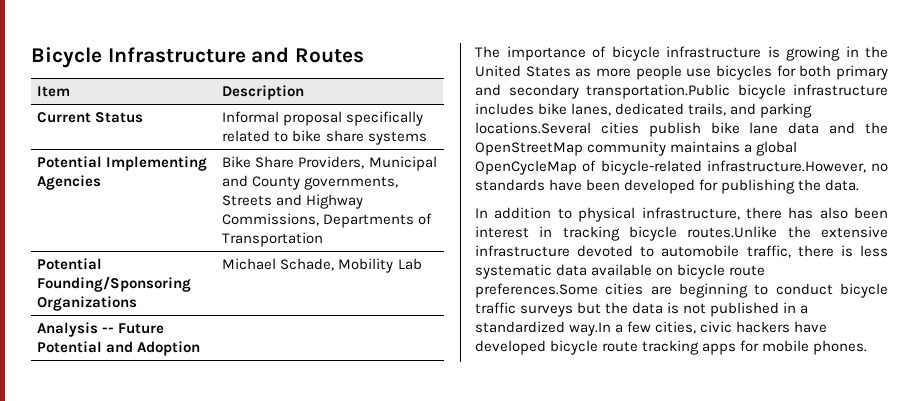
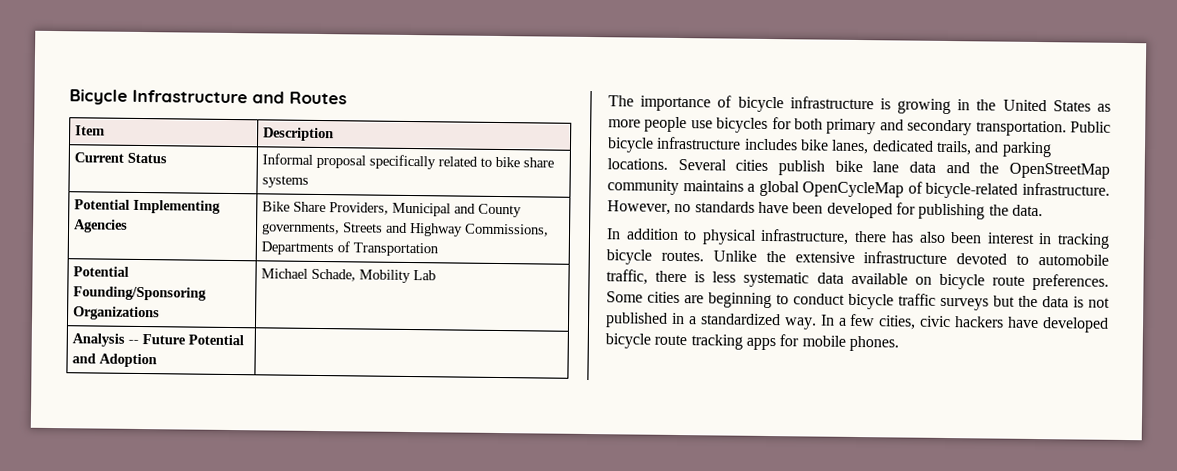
- The importance of bicycle infrastructure is growing in the United States as more people use bicycles for both primary and secondary transportation.Public bicycle infrastructure includes bike lanes, dedicated trails, and parking locations.Several cities publish bike lane data and the OpenStreetMap community maintains a global OpenCycleMap of bicycle-related infrastructure.However, no standards have been developed for publishing the data.
+ The importance of bicycle infrastructure is growing in the United States as more people use bicycles for both primary and secondary transportation. Public bicycle infrastructure includes bike lanes, dedicated trails, and parking locations. Several cities publish bike lane data and the OpenStreetMap community maintains a global OpenCycleMap of bicycle-related infrastructure. However, no standards have been developed for publishing the data.
- In addition to physical infrastructure, there has also been interest in tracking bicycle routes.Unlike the extensive infrastructure devoted to automobile traffic, there is less systematic data available on bicycle route preferences.Some cities are beginning to conduct bicycle traffic surveys but the data is not published in a standardized way.In a few cities, civic hackers have developed bicycle route tracking apps for mobile phones.
+ In addition to physical infrastructure, there has also been interest in tracking bicycle routes. Unlike the extensive infrastructure devoted to automobile traffic, there is less systematic data available on bicycle route preferences. Some cities are beginning to conduct bicycle traffic surveys but the data is not published in a standardized way. In a few cities, civic hackers have developed bicycle route tracking apps for mobile phones.

